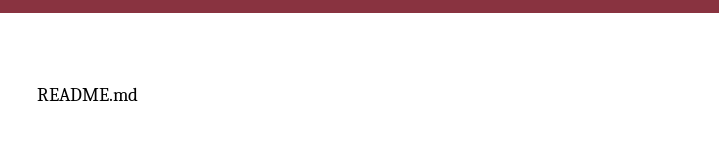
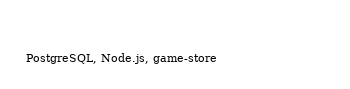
- README.md
+ PostgreSQL, Node.js, game-store

